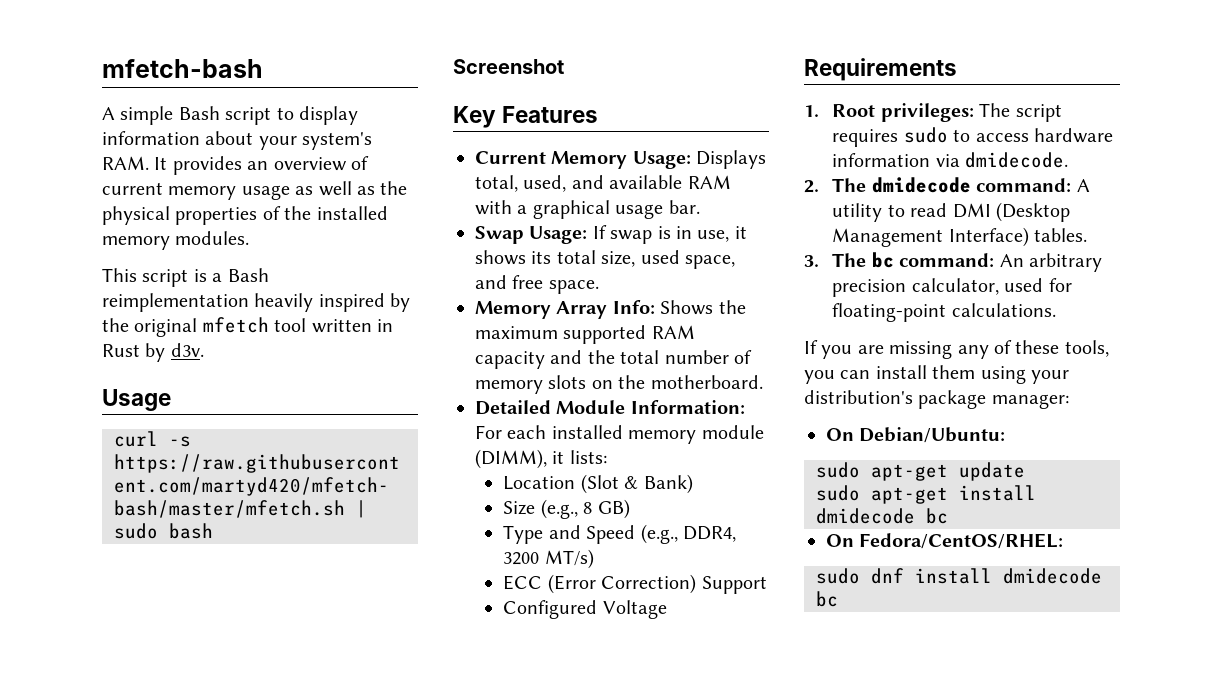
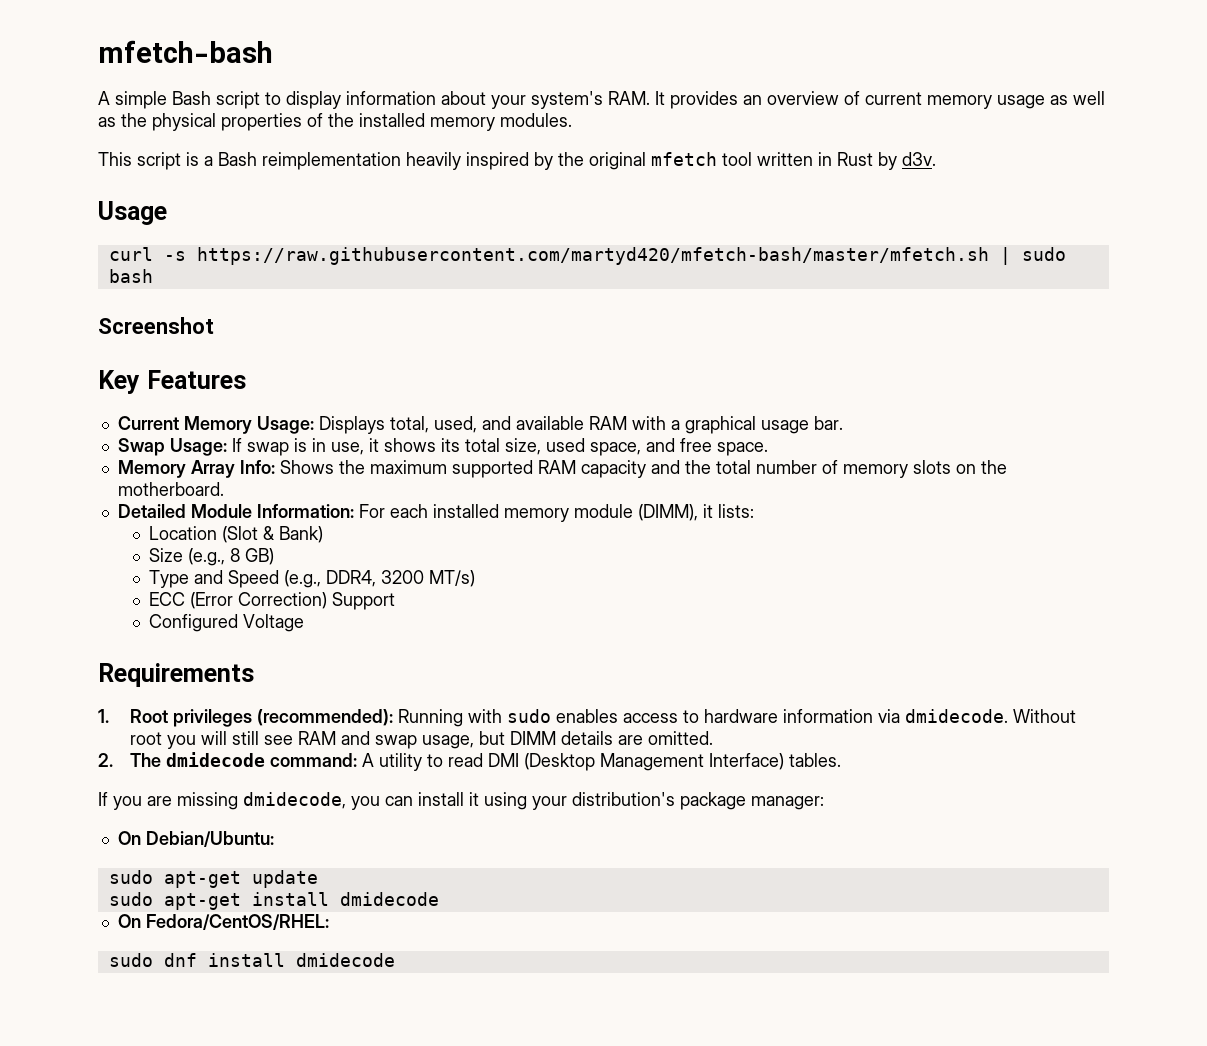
- 1. Root privileges: The script requires sudo to access hardware information via dmidecode.
+ 1. Root privileges (recommended): Running with sudo enables access to hardware information via dmidecode. Without root you will still see RAM and swap usage, but DIMM details are omitted.
- 3. The bc command: An arbitrary precision calculator, used for floating-point calculations.
- If you are missing any of these tools, you can install them using your distribution's package manager:
+ If you are missing dmidecode, you can install it using your distribution's package manager:
- sudo apt-get install dmidecode bc
+ sudo apt-get install dmidecode
- sudo dnf install dmidecode bc
+ sudo dnf install dmidecode

